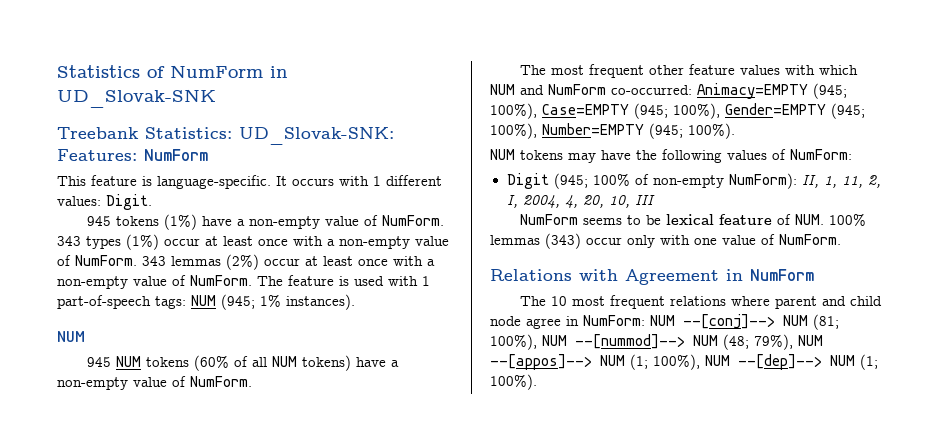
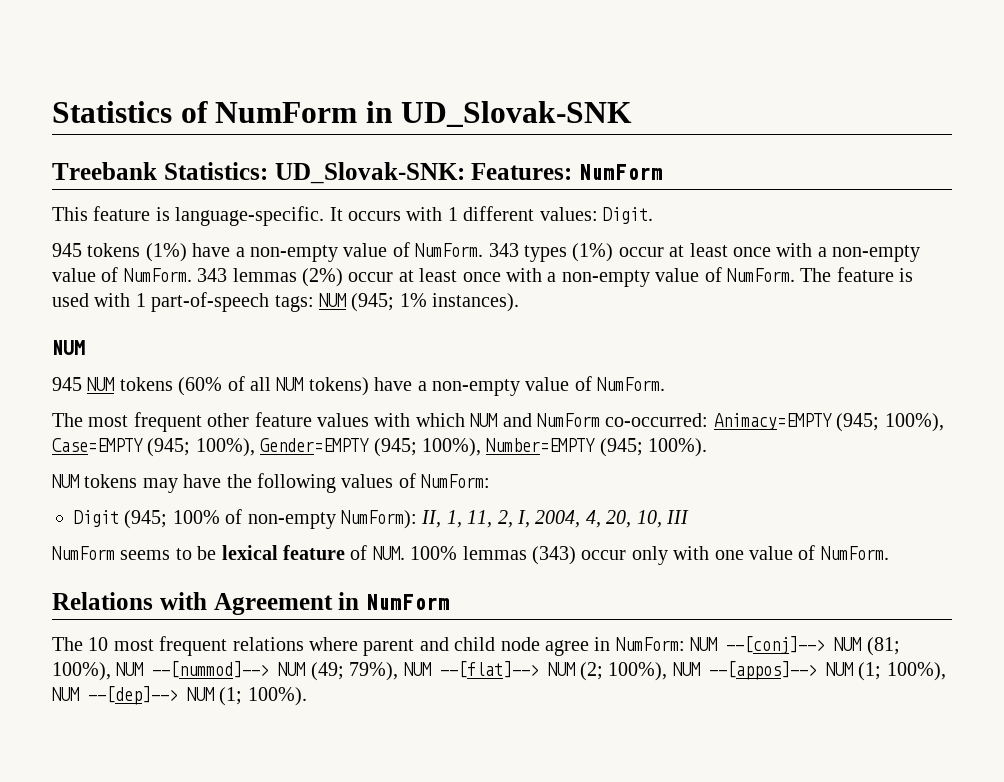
- The 10 most frequent relations where parent and child node agree in NumForm: NUM --[conj]--> NUM (81; 100%), NUM --[nummod]--> NUM (48; 79%), NUM --[appos]--> NUM (1; 100%), NUM --[dep]--> NUM (1; 100%).
+ The 10 most frequent relations where parent and child node agree in NumForm: NUM --[conj]--> NUM (81; 100%), NUM --[nummod]--> NUM (49; 79%), NUM --[flat]--> NUM (2; 100%), NUM --[appos]--> NUM (1; 100%), NUM --[dep]--> NUM (1; 100%).

